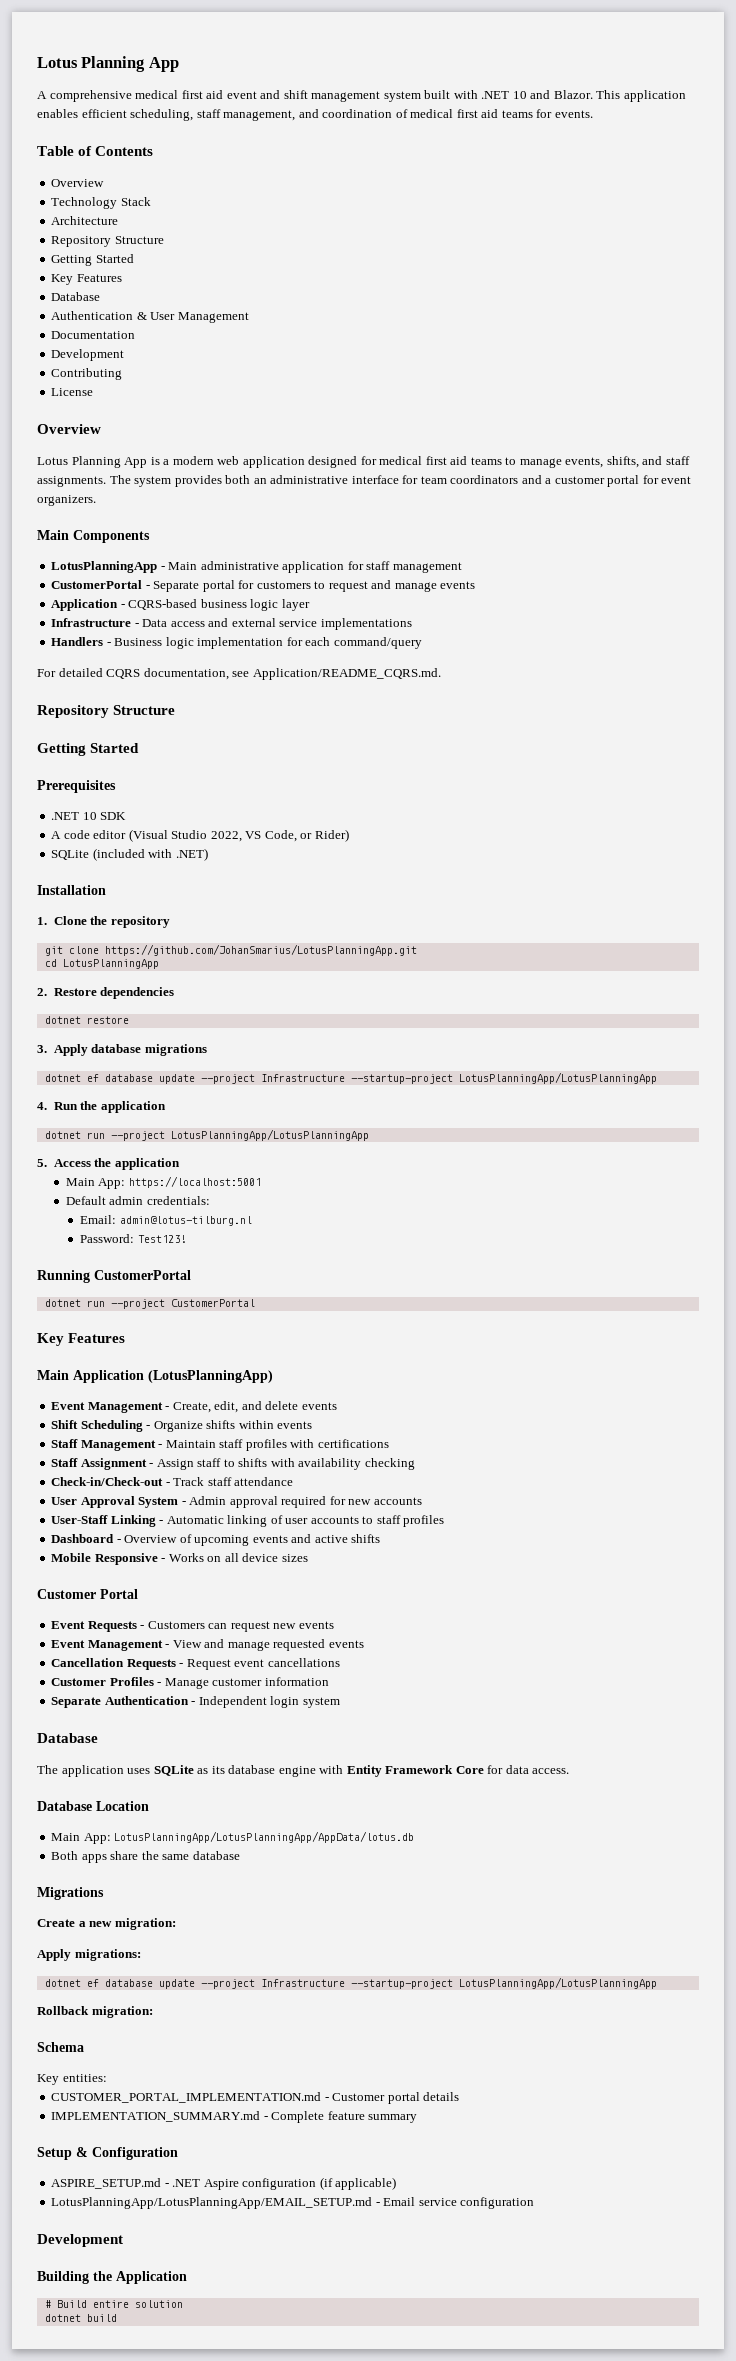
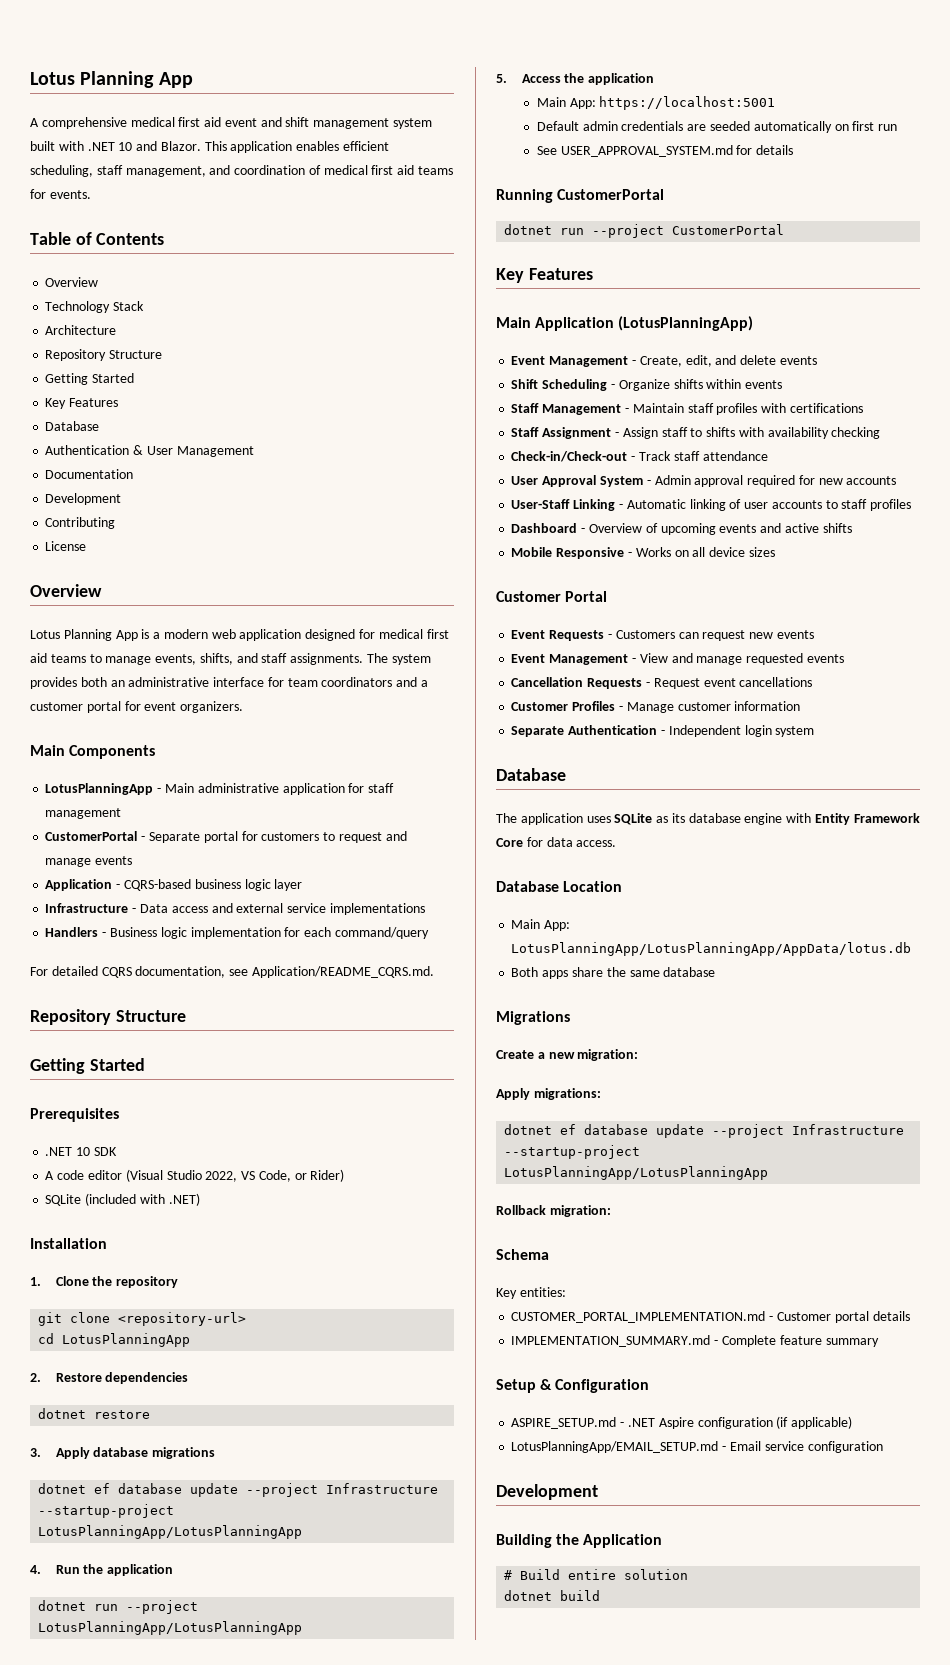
- git clone https://github.com/JohanSmarius/LotusPlanningApp.git
+ git clone <repository-url>
- Default admin credentials:
- Email: admin@lotus-tilburg.nl
- Password: Test123!
+ Default admin credentials are seeded automatically on first run
+ See USER_APPROVAL_SYSTEM.md for details
- LotusPlanningApp/LotusPlanningApp/EMAIL_SETUP.md - Email service configuration
+ LotusPlanningApp/EMAIL_SETUP.md - Email service configuration

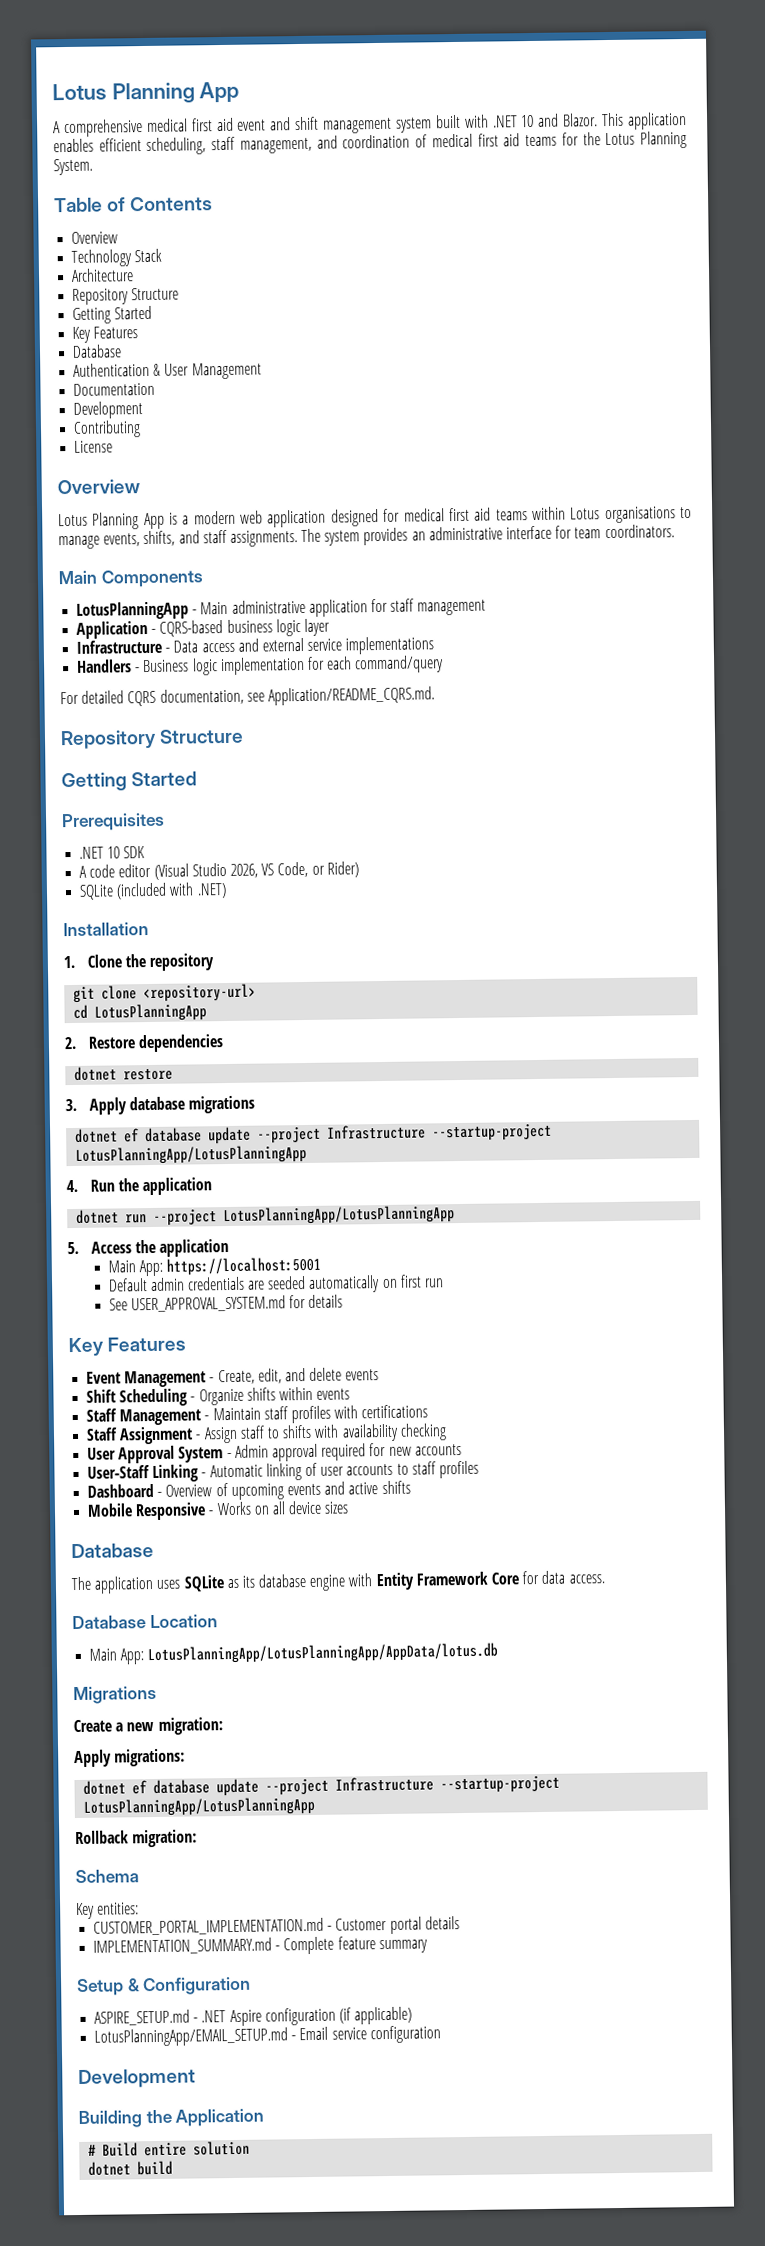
- This application enables efficient scheduling, staff management, and coordination of medical first aid teams for events.
+ This application enables efficient scheduling, staff management, and coordination of medical first aid teams for the Lotus Planning System.
- Lotus Planning App is a modern web application designed for medical first aid teams to manage events, shifts, and staff assignments.
+ Lotus Planning App is a modern web application designed for medical first aid teams within Lotus organisations to manage events, shifts, and staff assignments.
- The system provides both an administrative interface for team coordinators and a customer portal for event organizers.
+ The system provides an administrative interface for team coordinators.
- CustomerPortal - Separate portal for customers to request and manage events
- A code editor (Visual Studio 2022, VS Code, or Rider)
+ A code editor (Visual Studio 2026, VS Code, or Rider)
  See USER_APPROVAL_SYSTEM.md for details
- Running CustomerPortal
- dotnet run --project CustomerPortal
  Key Features
- Main Application (LotusPlanningApp)
- Check-in/Check-out - Track staff attendance
- Customer Portal
- Event Requests - Customers can request new events
- Event Management - View and manage requested events
- Cancellation Requests - Request event cancellations
- Customer Profiles - Manage customer information
- Separate Authentication - Independent login system
- Both apps share the same database

